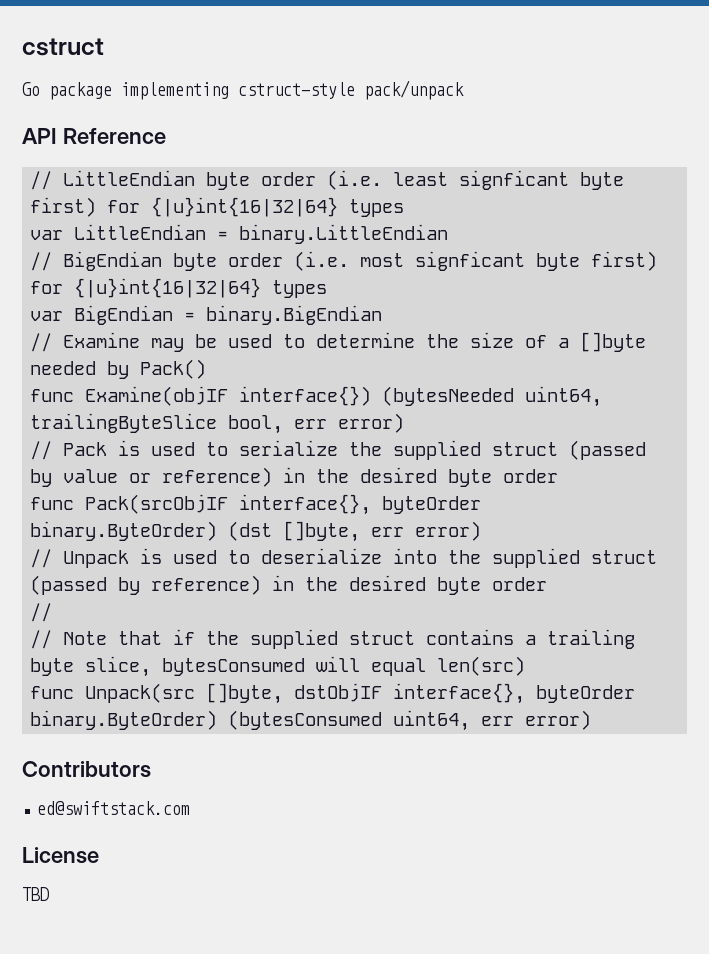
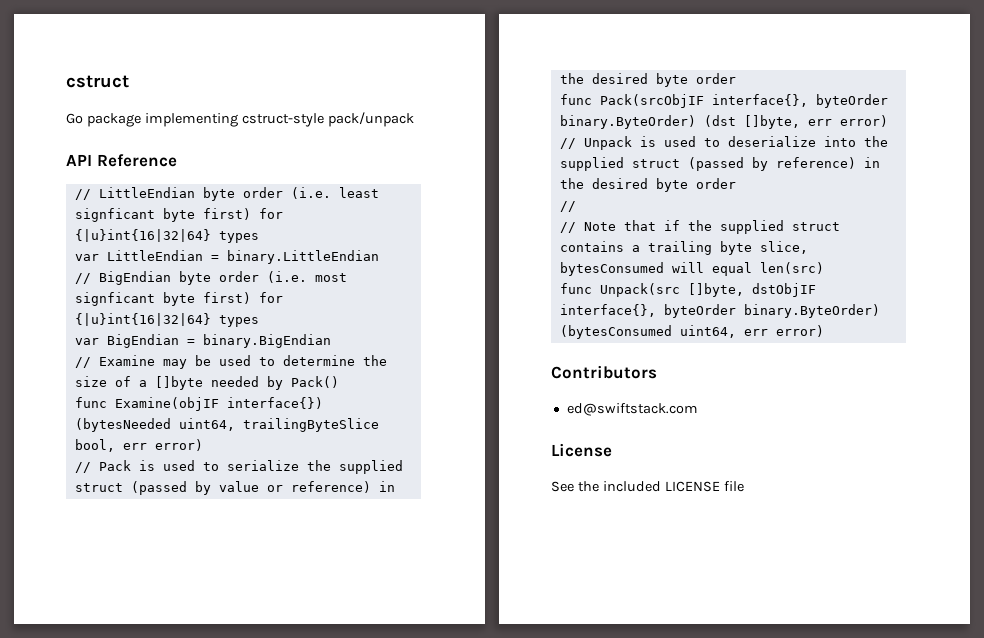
- TBD
+ See the included LICENSE file

